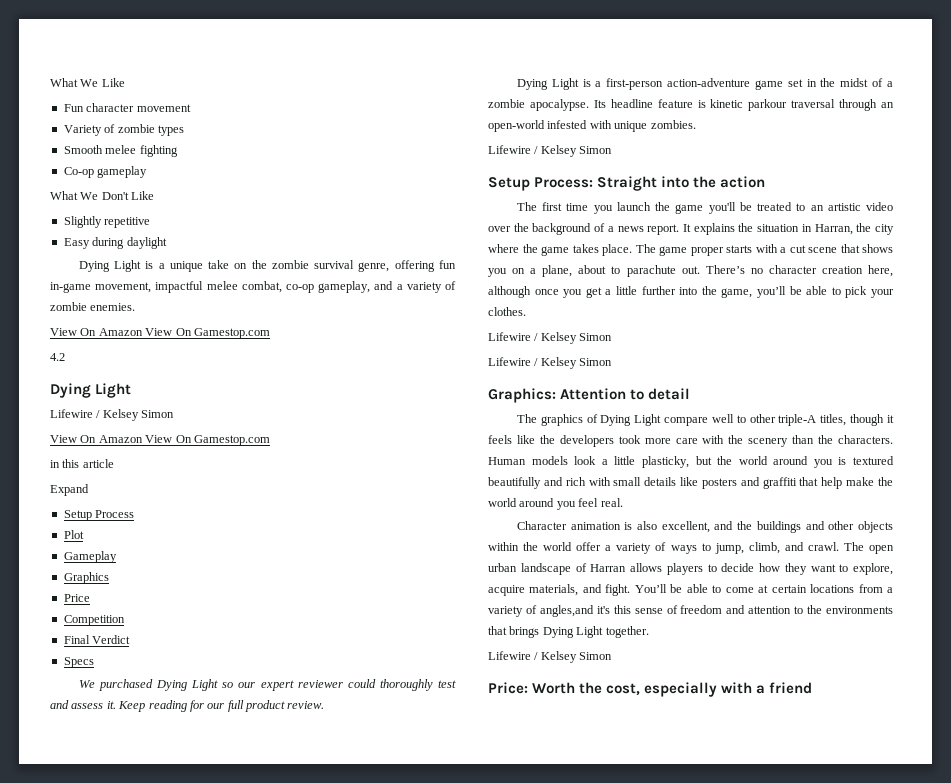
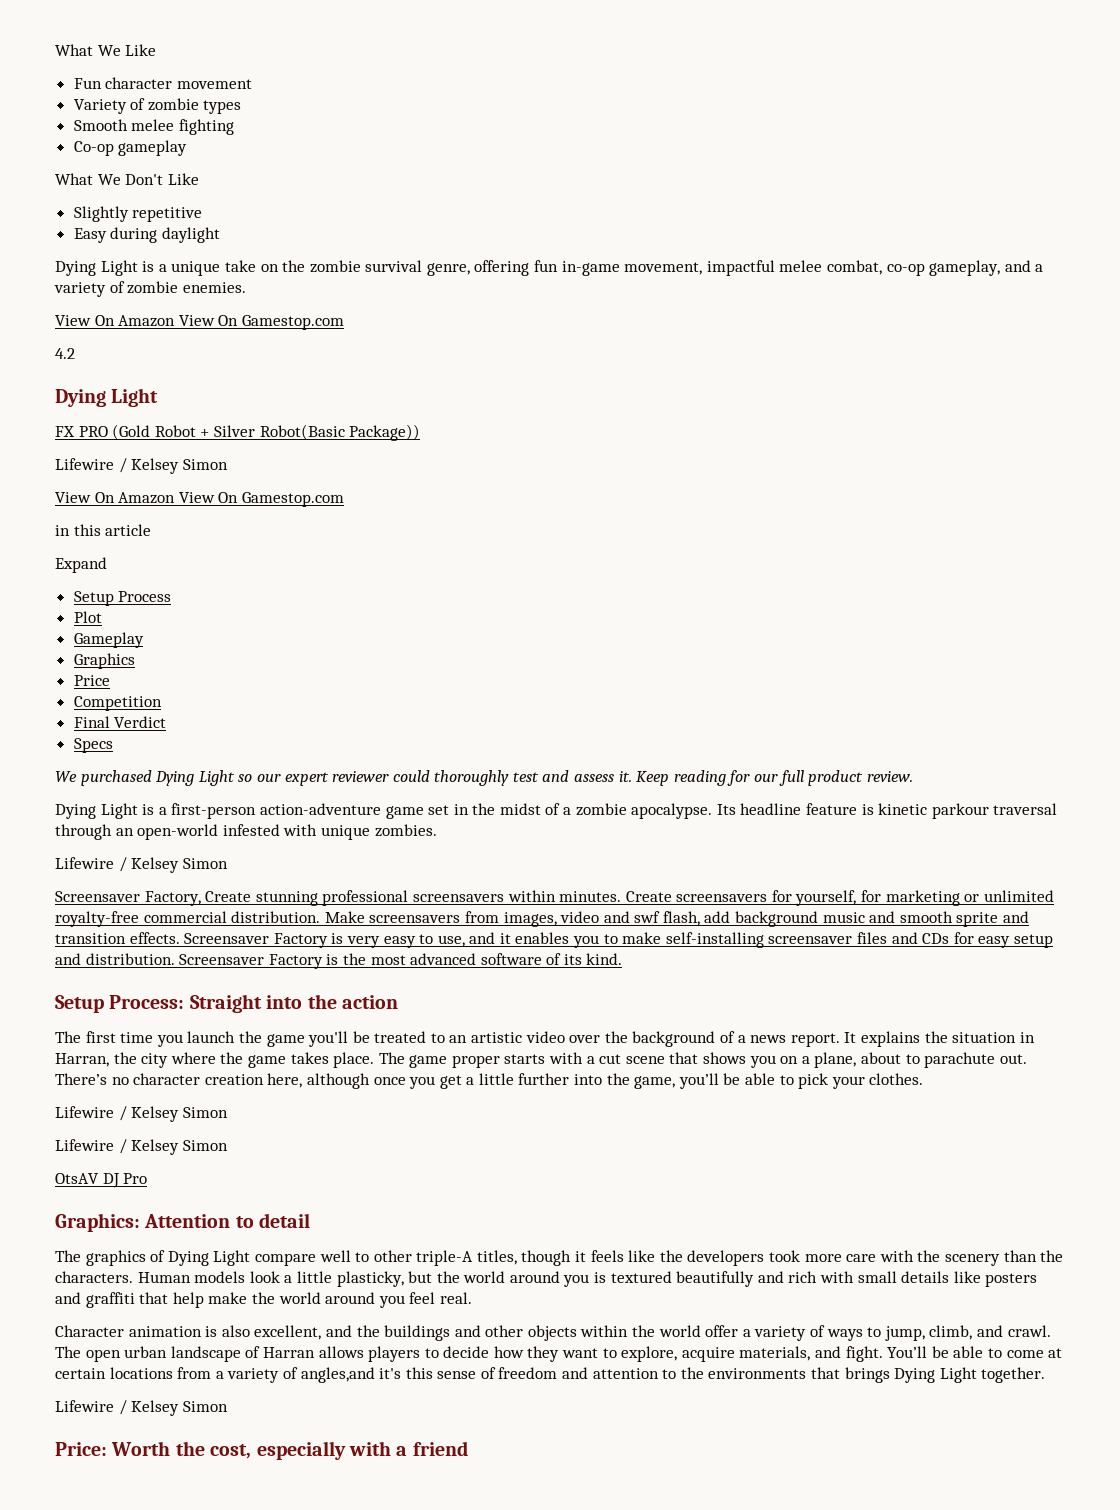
+ FX PRO (Gold Robot + Silver Robot(Basic Package))
+ Screensaver Factory, Create stunning professional screensavers within minutes. Create screensavers for yourself, for marketing or unlimited royalty-free commercial distribution. Make screensavers from images, video and swf flash, add background music and smooth sprite and transition effects. Screensaver Factory is very easy to use, and it enables you to make self-installing screensaver files and CDs for easy setup and distribution. Screensaver Factory is the most advanced software of its kind.
+ OtsAV DJ Pro

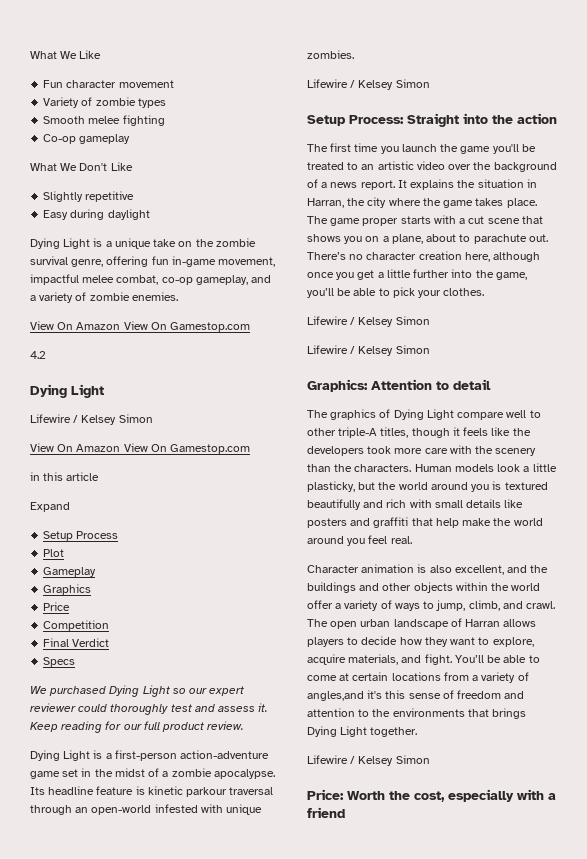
- FX PRO (Gold Robot + Silver Robot(Basic Package))
- Screensaver Factory, Create stunning professional screensavers within minutes. Create screensavers for yourself, for marketing or unlimited royalty-free commercial distribution. Make screensavers from images, video and swf flash, add background music and smooth sprite and transition effects. Screensaver Factory is very easy to use, and it enables you to make self-installing screensaver files and CDs for easy setup and distribution. Screensaver Factory is the most advanced software of its kind.
- OtsAV DJ Pro

